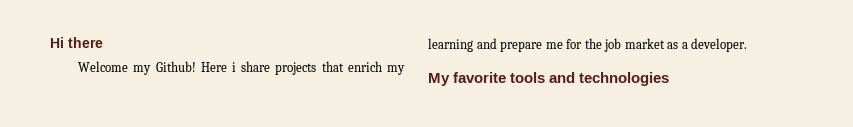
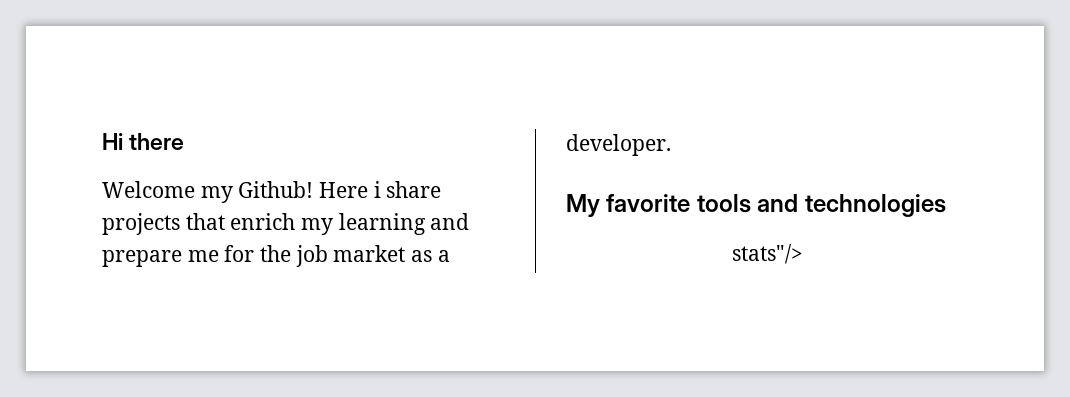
+ stats"/>

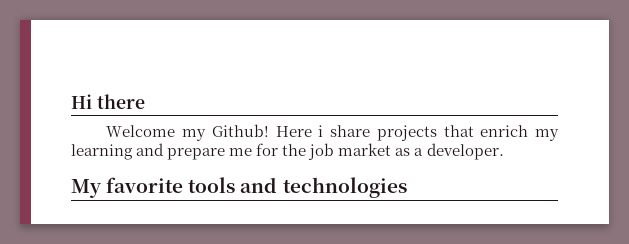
- stats"/>

